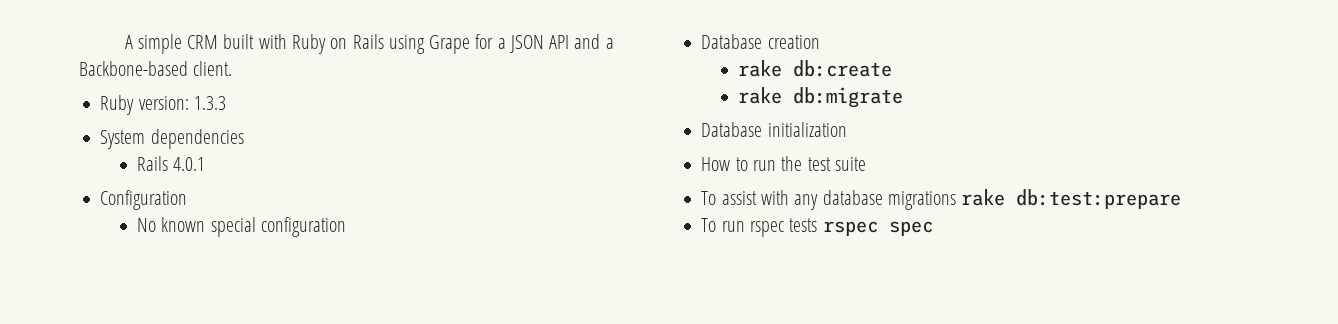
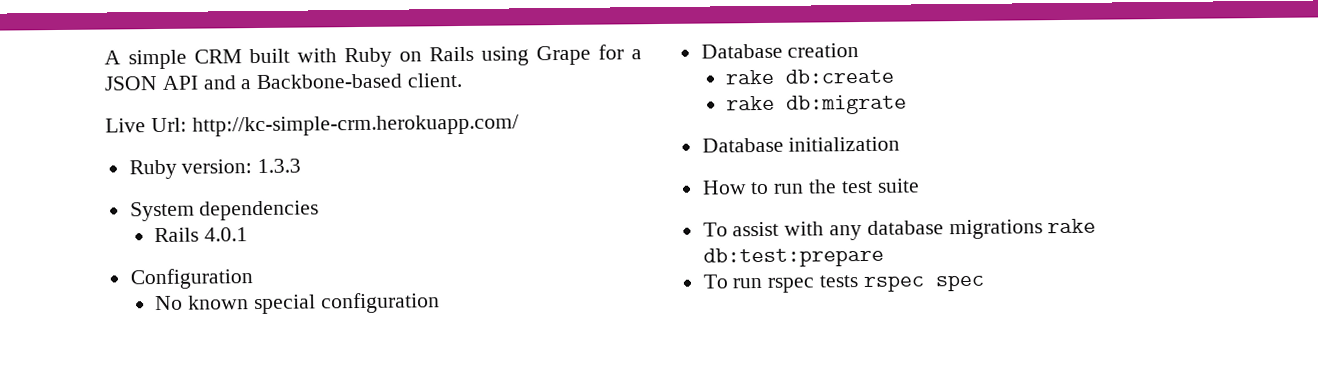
+ Live Url: http://kc-simple-crm.herokuapp.com/

